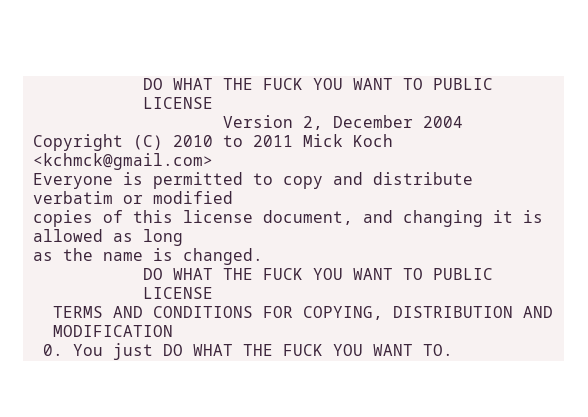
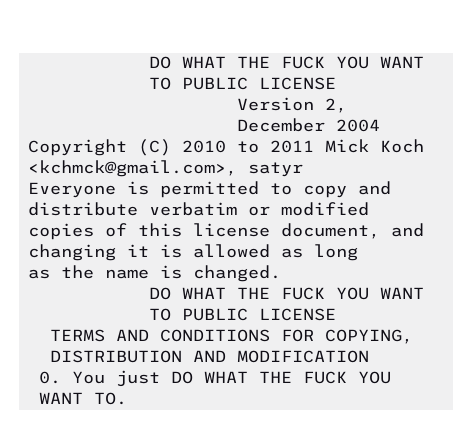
- Copyright (C) 2010 to 2011 Mick Koch <kchmck@gmail.com>
+ Copyright (C) 2010 to 2011 Mick Koch <kchmck@gmail.com>, satyr

